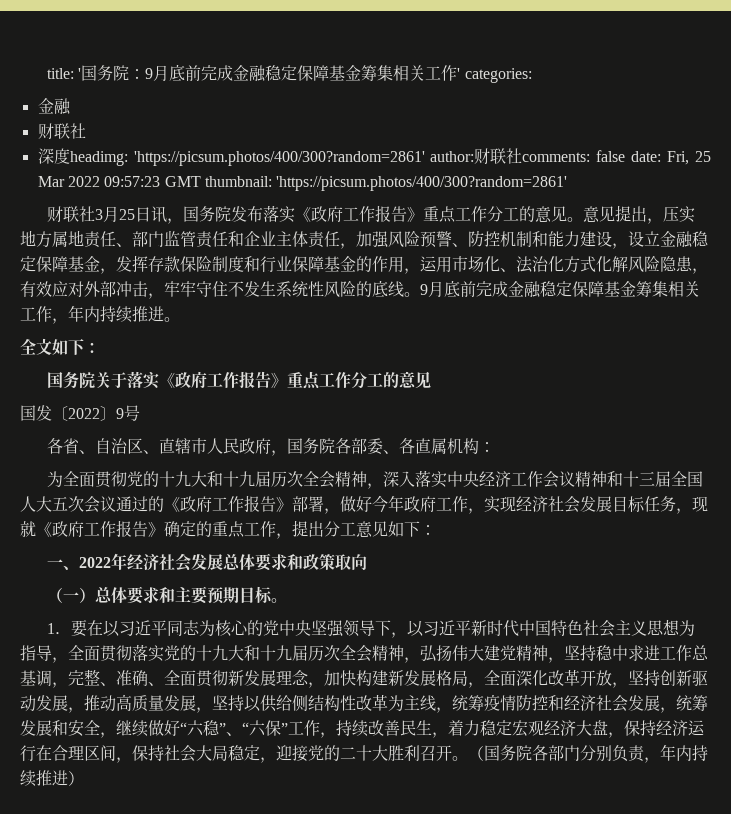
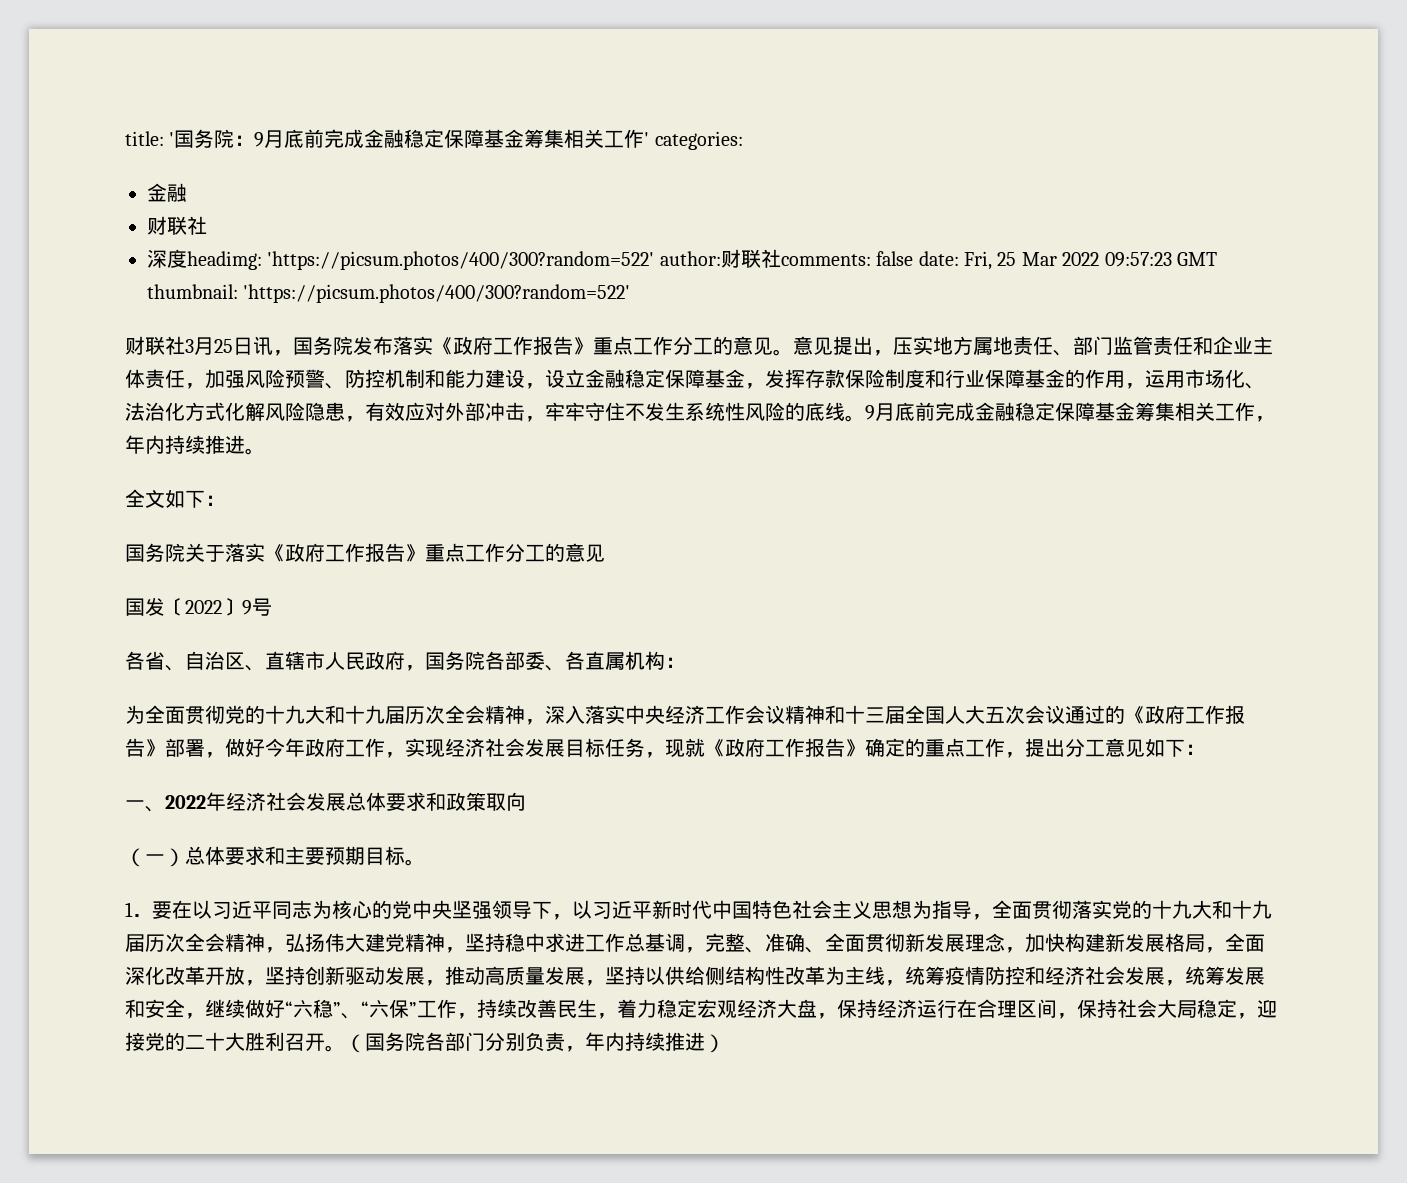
- 深度headimg: 'https://picsum.photos/400/300?random=2861' author:财联社comments: false date: Fri, 25 Mar 2022 09:57:23 GMT thumbnail: 'https://picsum.photos/400/300?random=2861'
+ 深度headimg: 'https://picsum.photos/400/300?random=522' author:财联社comments: false date: Fri, 25 Mar 2022 09:57:23 GMT thumbnail: 'https://picsum.photos/400/300?random=522'

